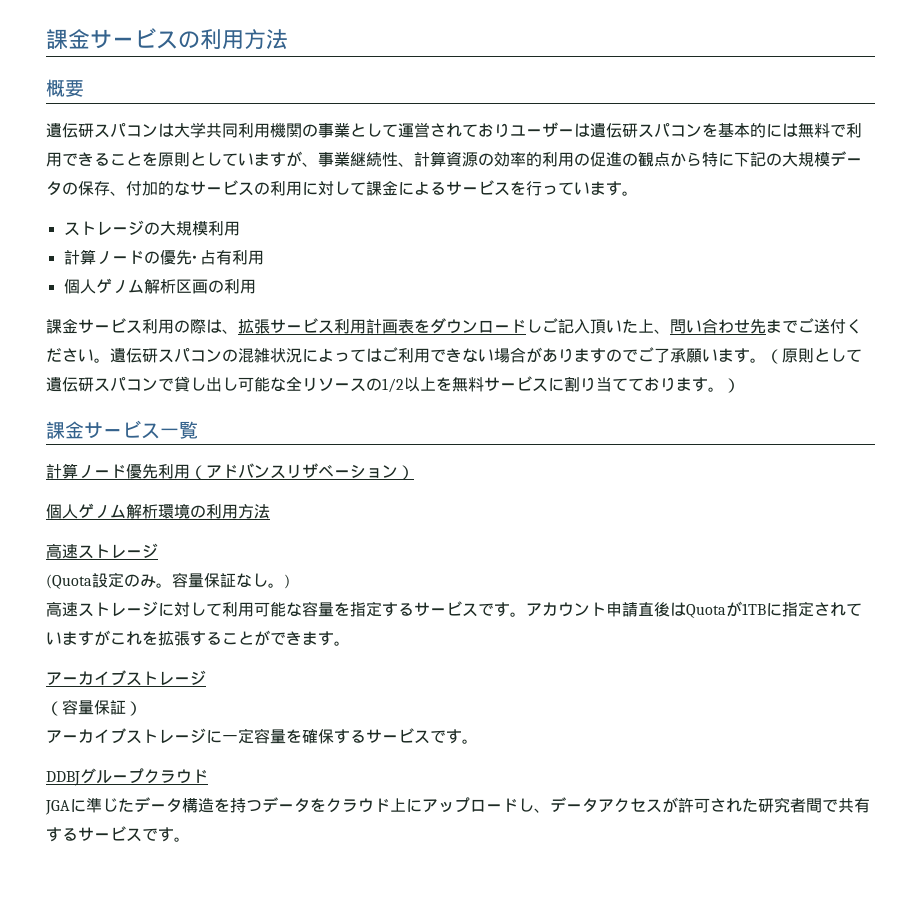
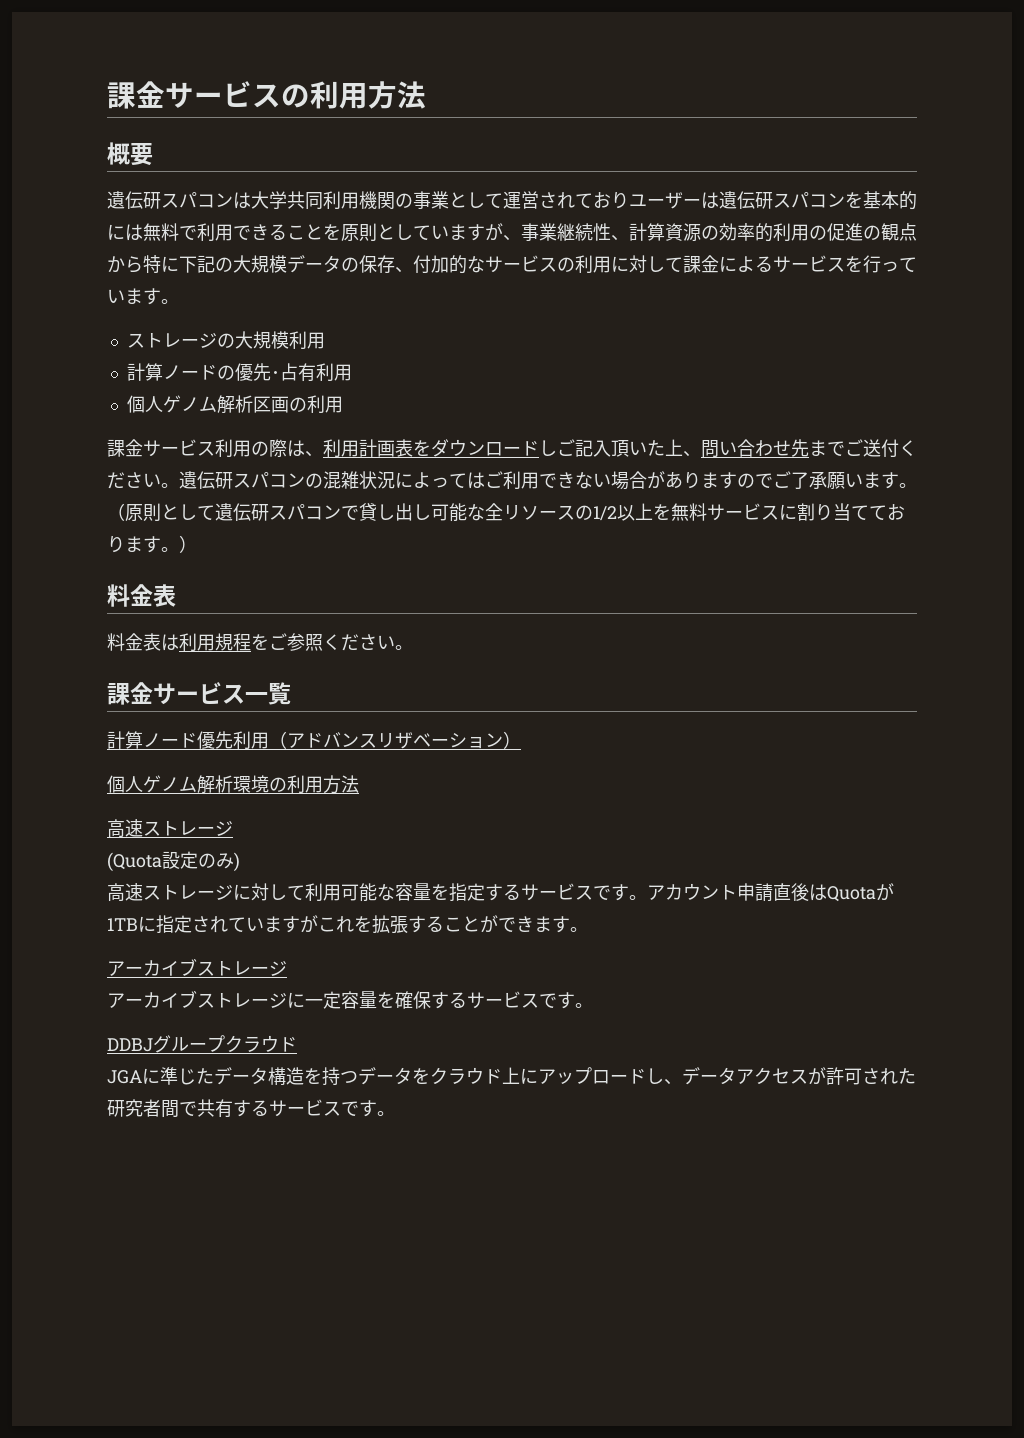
- 課金サービス利用の際は、拡張サービス利用計画表をダウンロードしご記入頂いた上、問い合わせ先までご送付ください。
+ 課金サービス利用の際は、利用計画表をダウンロードしご記入頂いた上、問い合わせ先までご送付ください。
  （原則として遺伝研スパコンで貸し出し可能な全リソースの1/2以上を無料サービスに割り当てております。）
+ 料金表
+ 料金表は利用規程をご参照ください。
- (Quota設定のみ。容量保証なし。)
+ (Quota設定のみ)
- （容量保証）

